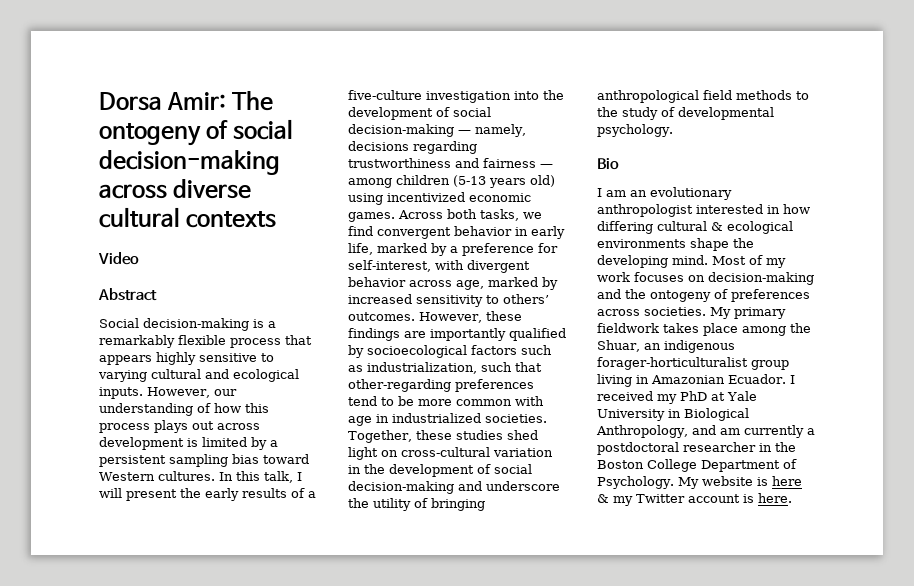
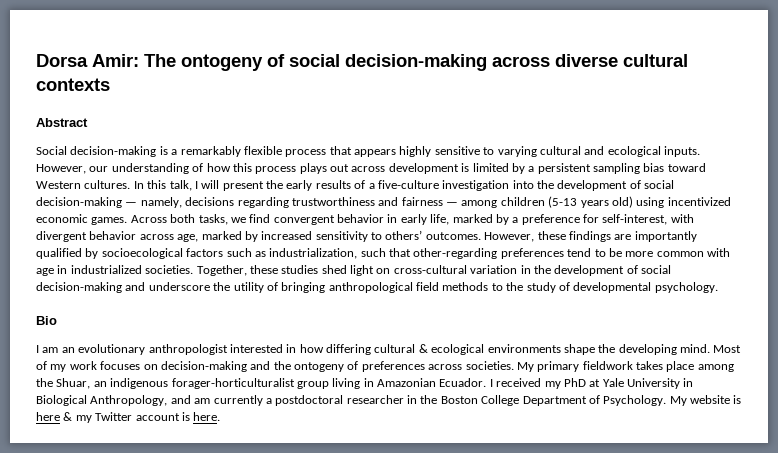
- Video

